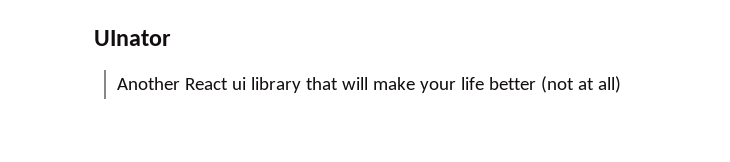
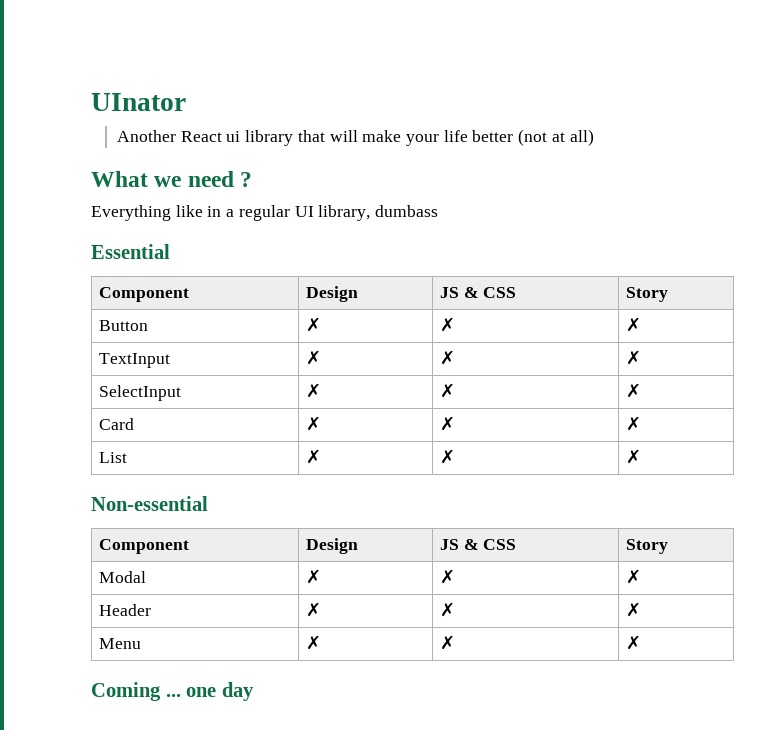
+ What we need ?
+ Everything like in a regular UI library, dumbass
+ Essential
+ Component | Design | JS & CSS | Story
+ Button | ✗ | ✗ | ✗
+ TextInput | ✗ | ✗ | ✗
+ SelectInput | ✗ | ✗ | ✗
+ Card | ✗ | ✗ | ✗
+ List | ✗ | ✗ | ✗
+ Non-essential
+ Component | Design | JS & CSS | Story
+ Modal | ✗ | ✗ | ✗
+ Header | ✗ | ✗ | ✗
+ Menu | ✗ | ✗ | ✗
+ Coming ... one day

